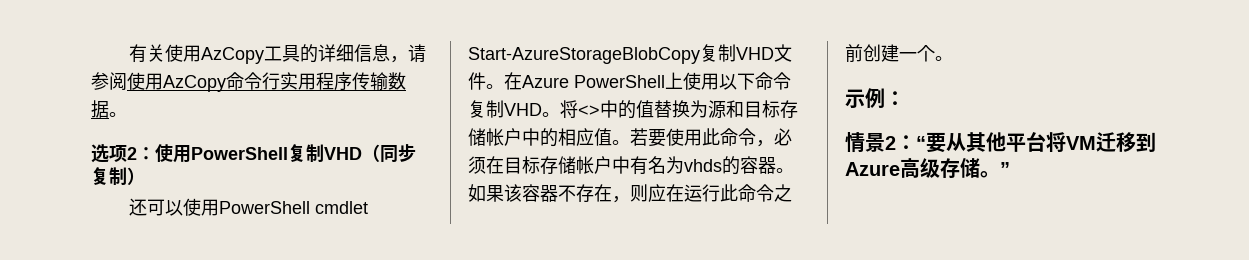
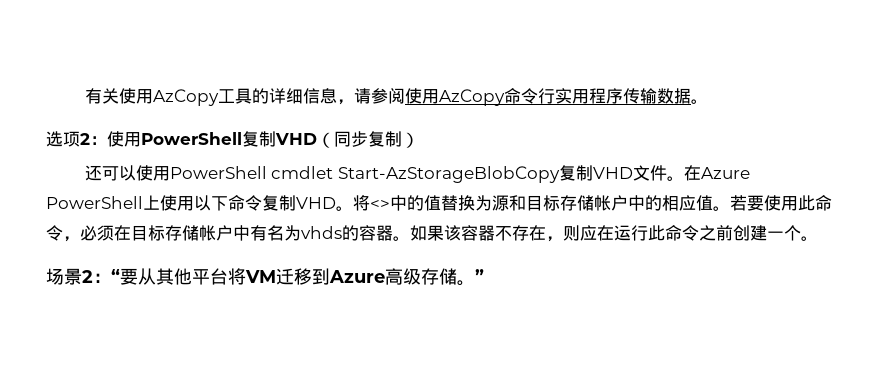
- 还可以使用PowerShell cmdlet Start-AzureStorageBlobCopy复制VHD文件。
+ 还可以使用PowerShell cmdlet Start-AzStorageBlobCopy复制VHD文件。
- 示例：
- 情景2：“要从其他平台将VM迁移到Azure高级存储。”
+ 场景2：“要从其他平台将VM迁移到Azure高级存储。”

